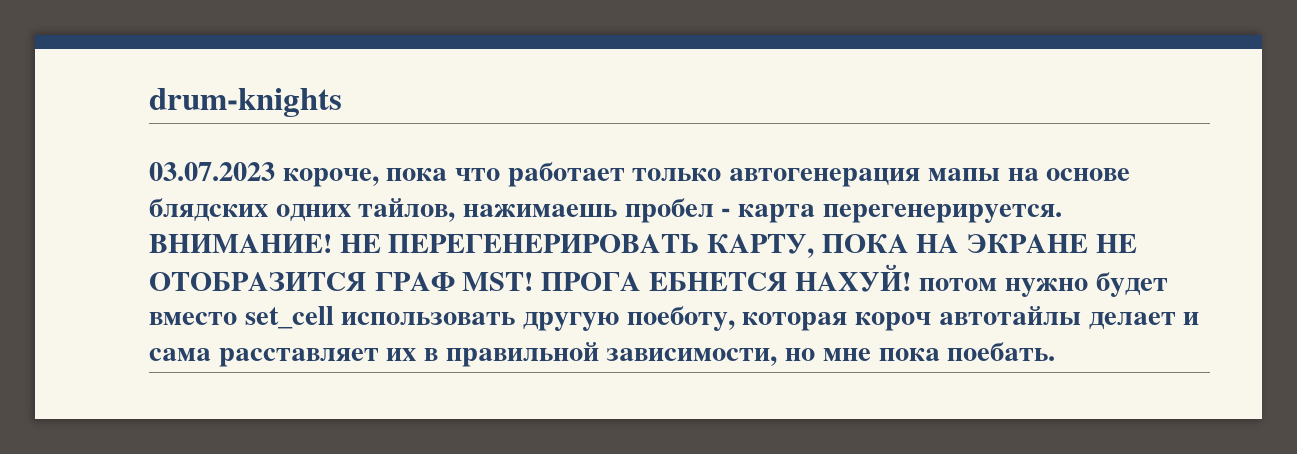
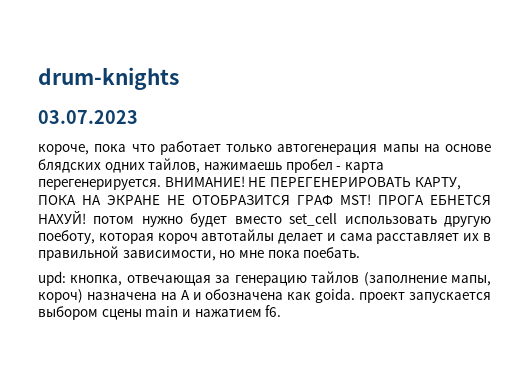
- 03.07.2023 короче, пока что работает только автогенерация мапы на основе блядских одних тайлов, нажимаешь пробел - карта перегенерируется.
+ 03.07.2023
+ короче, пока что работает только автогенерация мапы на основе блядских одних тайлов, нажимаешь пробел - карта перегенерируется.
+ upd: кнопка, отвечающая за генерацию тайлов (заполнение мапы, короч) назначена на A и обозначена как goida. проект запускается выбором сцены main и нажатием f6.

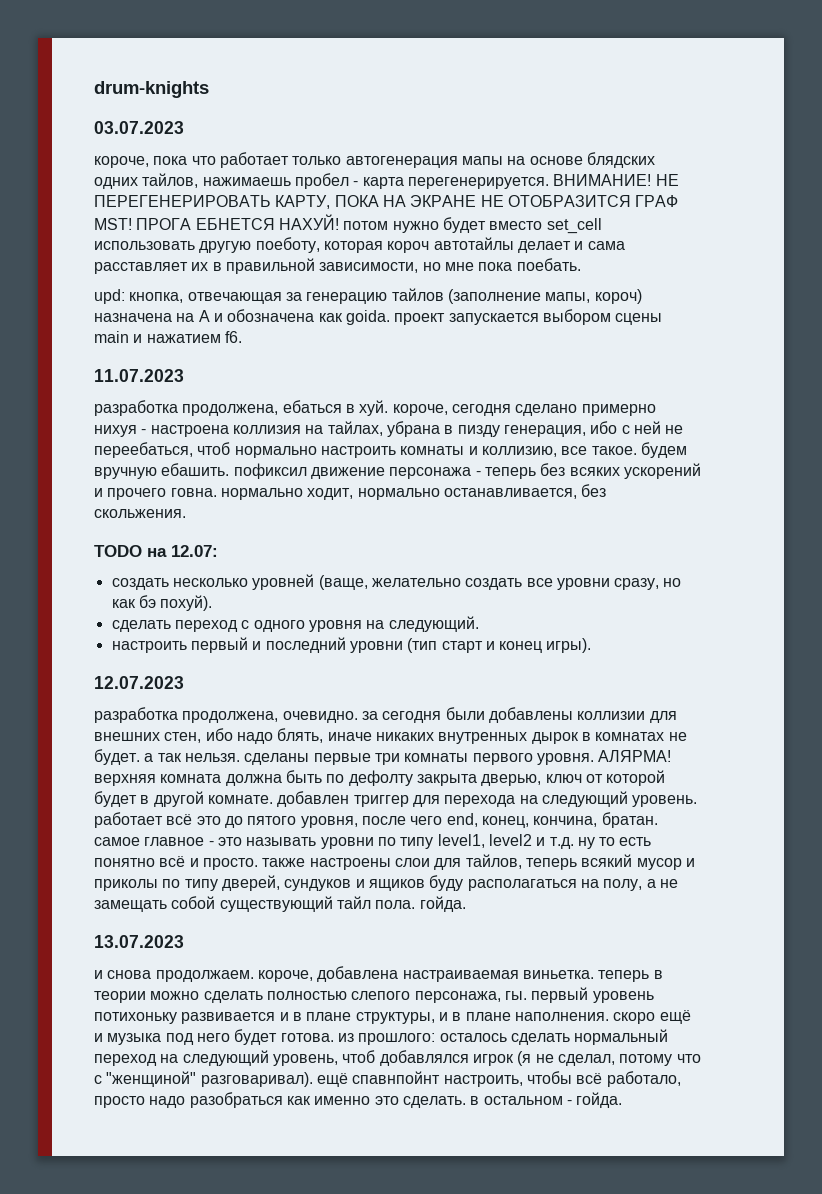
+ 11.07.2023
+ разработка продолжена, ебаться в хуй. короче, сегодня сделано примерно нихуя - настроена коллизия на тайлах, убрана в пизду генерация, ибо с ней не переебаться, чтоб нормально настроить комнаты и коллизию, все такое. будем вручную ебашить. пофиксил движение персонажа - теперь без всяких ускорений и прочего говна. нормально ходит, нормально останавливается, без скольжения.
+ TODO на 12.07:
+ создать несколько уровней (ваще, желательно создать все уровни сразу, но как бэ похуй).
+ сделать переход с одного уровня на следующий.
+ настроить первый и последний уровни (тип старт и конец игры).
+ 12.07.2023
+ разработка продолжена, очевидно. за сегодня были добавлены коллизии для внешних стен, ибо надо блять, иначе никаких внутренных дырок в комнатах не будет. а так нельзя. сделаны первые три комнаты первого уровня. АЛЯРМА! верхняя комната должна быть по дефолту закрыта дверью, ключ от которой будет в другой комнате. добавлен триггер для перехода на следующий уровень. работает всё это до пятого уровня, после чего end, конец, кончина, братан. самое главное - это называть уровни по типу level1, level2 и т.д. ну то есть понятно всё и просто. также настроены слои для тайлов, теперь всякий мусор и приколы по типу дверей, сундуков и ящиков буду располагаться на полу, а не замещать собой существующий тайл пола. гойда.
+ 13.07.2023
+ и снова продолжаем. короче, добавлена настраиваемая виньетка. теперь в теории можно сделать полностью слепого персонажа, гы. первый уровень потихоньку развивается и в плане структуры, и в плане наполнения. скоро ещё и музыка под него будет готова. из прошлого: осталось сделать нормальный переход на следующий уровень, чтоб добавлялся игрок (я не сделал, потому что с "женщиной" разговаривал). ещё спавнпойнт настроить, чтобы всё работало, просто надо разобраться как именно это сделать. в остальном - гойда.

